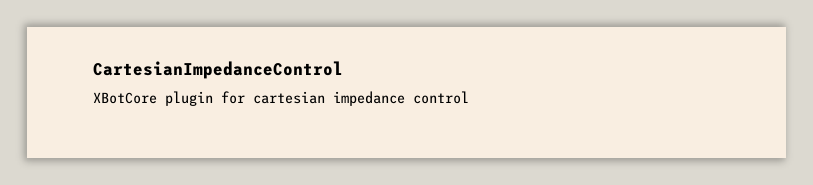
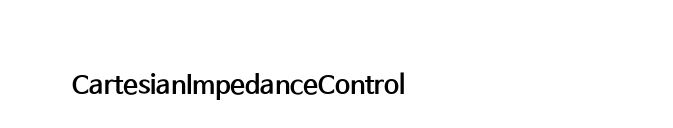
- XBotCore plugin for cartesian impedance control

